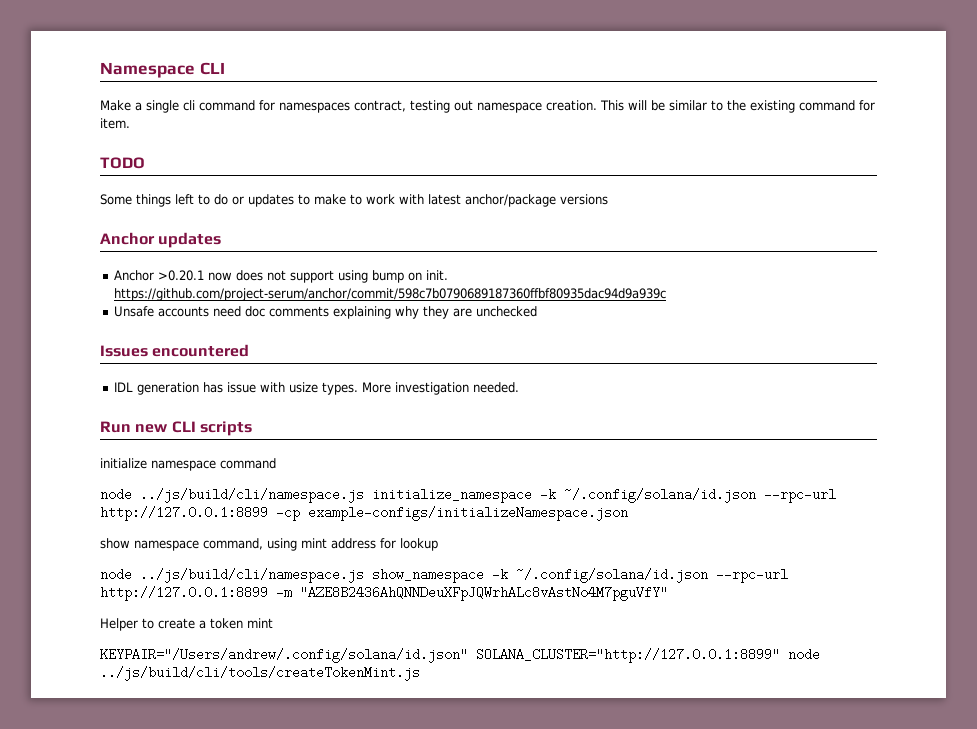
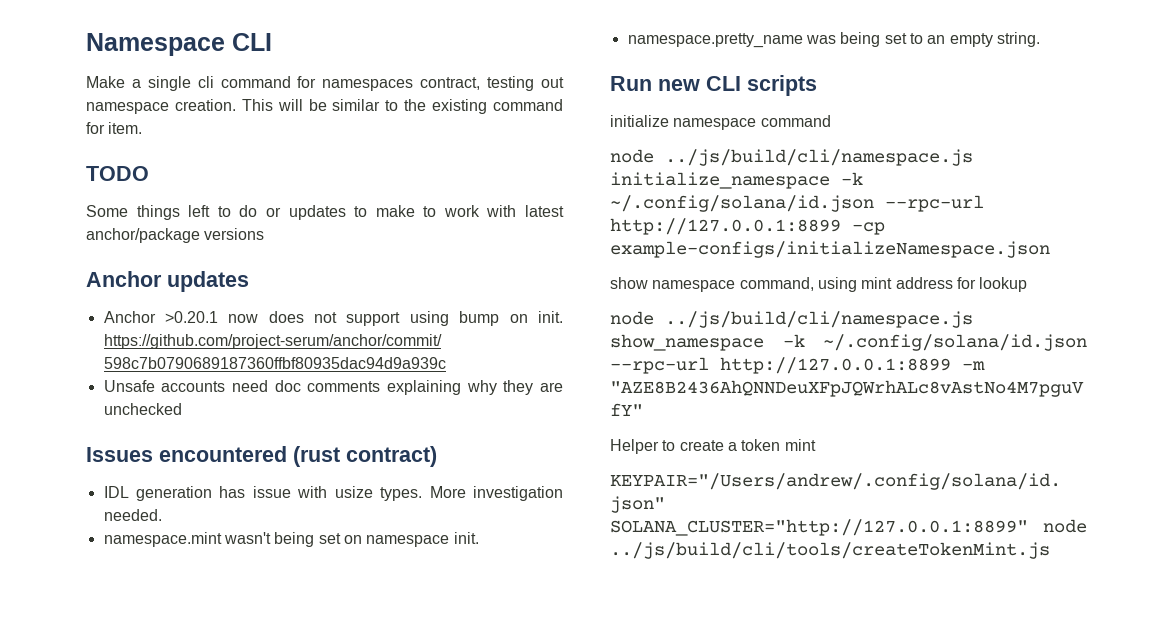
- Issues encountered
+ Issues encountered (rust contract)
+ namespace.mint wasn't being set on namespace init.
+ namespace.pretty_name was being set to an empty string.

